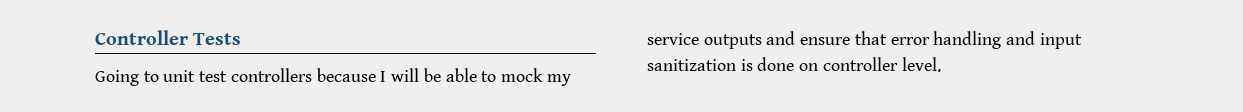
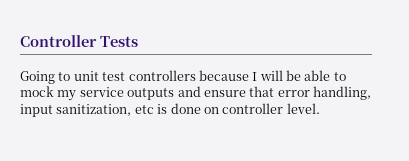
- Going to unit test controllers because I will be able to mock my service outputs and ensure that error handling and input sanitization is done on controller level.
+ Going to unit test controllers because I will be able to mock my service outputs and ensure that error handling, input sanitization, etc is done on controller level.

